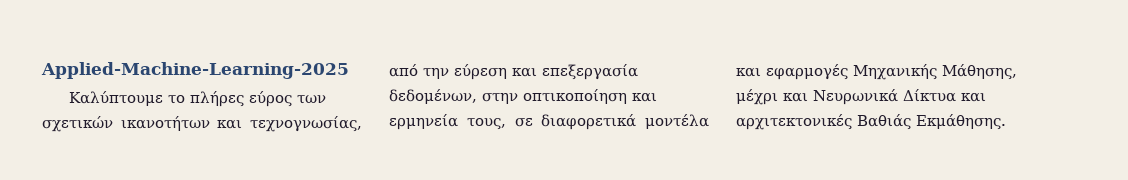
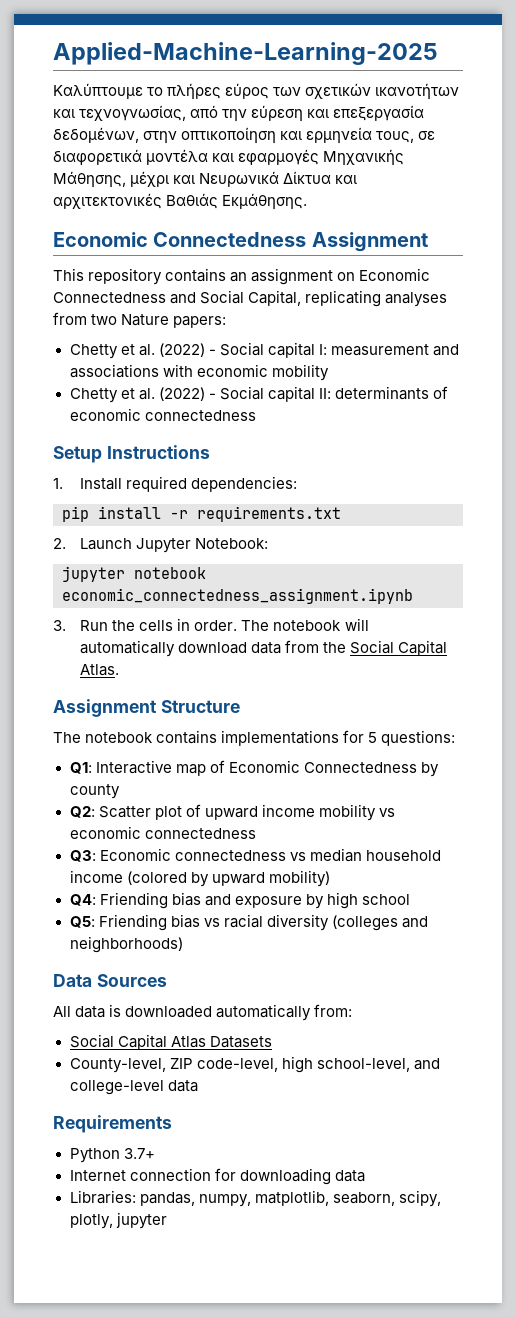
+ Economic Connectedness Assignment
+ This repository contains an assignment on Economic Connectedness and Social Capital, replicating analyses from two Nature papers:
+ Chetty et al. (2022) - Social capital I: measurement and associations with economic mobility
+ Chetty et al. (2022) - Social capital II: determinants of economic connectedness
+ Setup Instructions
+ 1. Install required dependencies:
+ pip install -r requirements.txt
+ 2. Launch Jupyter Notebook:
+ jupyter notebook economic_connectedness_assignment.ipynb
+ 3. Run the cells in order. The notebook will automatically download data from the Social Capital Atlas.
+ Assignment Structure
+ The notebook contains implementations for 5 questions:
+ Q1: Interactive map of Economic Connectedness by county
+ Q2: Scatter plot of upward income mobility vs economic connectedness
+ Q3: Economic connectedness vs median household income (colored by upward mobility)
+ Q4: Friending bias and exposure by high school
+ Q5: Friending bias vs racial diversity (colleges and neighborhoods)
+ Data Sources
+ All data is downloaded automatically from:
+ Social Capital Atlas Datasets
+ County-level, ZIP code-level, high school-level, and college-level data
+ Requirements
+ Python 3.7+
+ Internet connection for downloading data
+ Libraries: pandas, numpy, matplotlib, seaborn, scipy, plotly, jupyter

